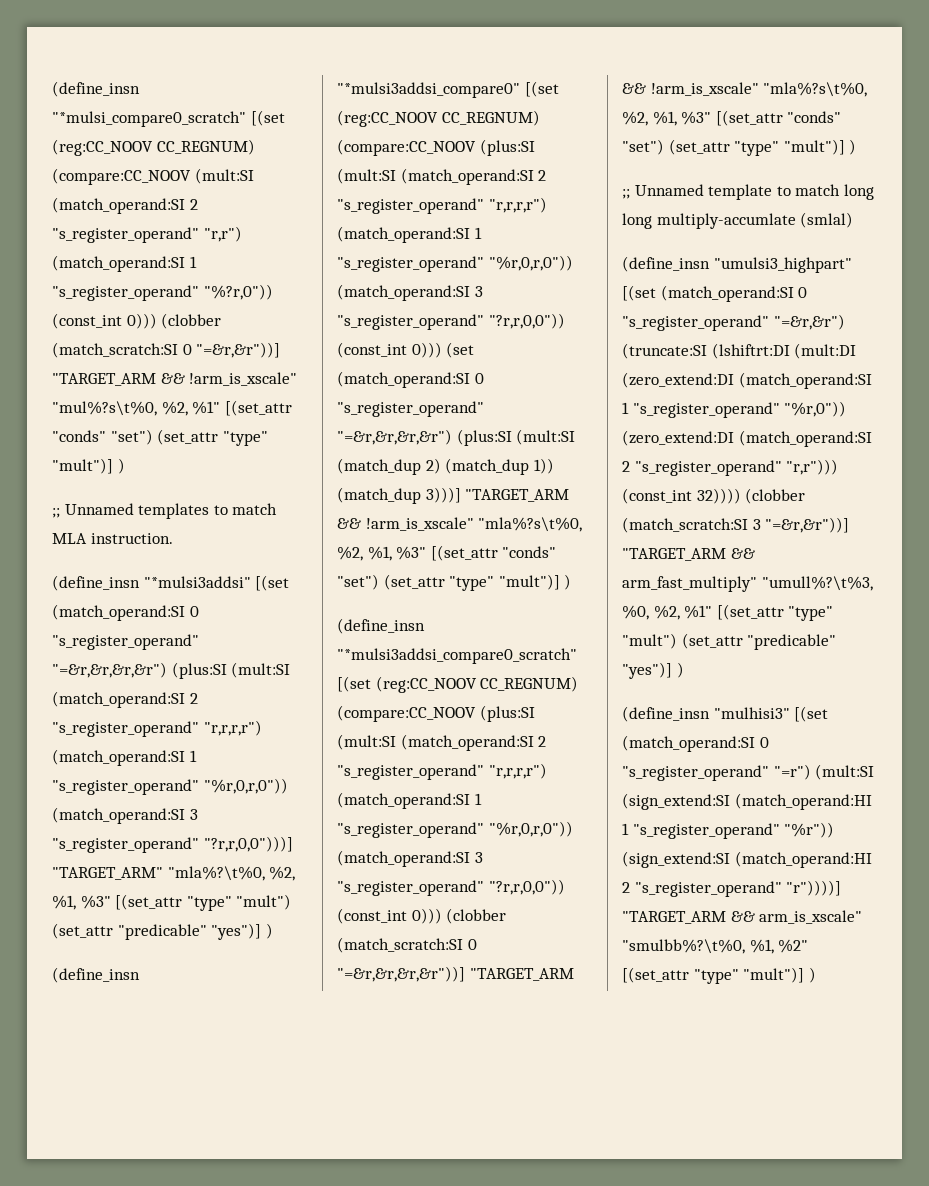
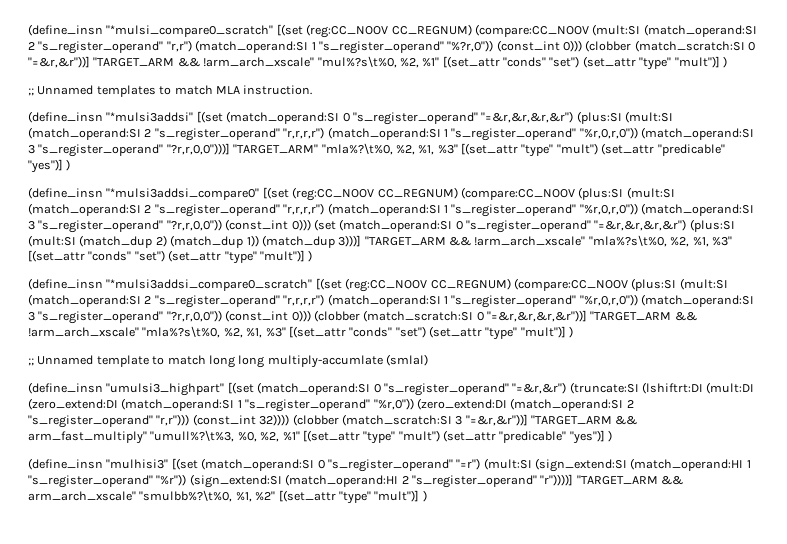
- (define_insn "*mulsi_compare0_scratch" [(set (reg:CC_NOOV CC_REGNUM) (compare:CC_NOOV (mult:SI (match_operand:SI 2 "s_register_operand" "r,r") (match_operand:SI 1 "s_register_operand" "%?r,0")) (const_int 0))) (clobber (match_scratch:SI 0 "=&r,&r"))] "TARGET_ARM && !arm_is_xscale" "mul%?s\t%0, %2, %1" [(set_attr "conds" "set") (set_attr "type" "mult")] )
+ (define_insn "*mulsi_compare0_scratch" [(set (reg:CC_NOOV CC_REGNUM) (compare:CC_NOOV (mult:SI (match_operand:SI 2 "s_register_operand" "r,r") (match_operand:SI 1 "s_register_operand" "%?r,0")) (const_int 0))) (clobber (match_scratch:SI 0 "=&r,&r"))] "TARGET_ARM && !arm_arch_xscale" "mul%?s\t%0, %2, %1" [(set_attr "conds" "set") (set_attr "type" "mult")] )
- (define_insn "*mulsi3addsi_compare0" [(set (reg:CC_NOOV CC_REGNUM) (compare:CC_NOOV (plus:SI (mult:SI (match_operand:SI 2 "s_register_operand" "r,r,r,r") (match_operand:SI 1 "s_register_operand" "%r,0,r,0")) (match_operand:SI 3 "s_register_operand" "?r,r,0,0")) (const_int 0))) (set (match_operand:SI 0 "s_register_operand" "=&r,&r,&r,&r") (plus:SI (mult:SI (match_dup 2) (match_dup 1)) (match_dup 3)))] "TARGET_ARM && !arm_is_xscale" "mla%?s\t%0, %2, %1, %3" [(set_attr "conds" "set") (set_attr "type" "mult")] )
+ (define_insn "*mulsi3addsi_compare0" [(set (reg:CC_NOOV CC_REGNUM) (compare:CC_NOOV (plus:SI (mult:SI (match_operand:SI 2 "s_register_operand" "r,r,r,r") (match_operand:SI 1 "s_register_operand" "%r,0,r,0")) (match_operand:SI 3 "s_register_operand" "?r,r,0,0")) (const_int 0))) (set (match_operand:SI 0 "s_register_operand" "=&r,&r,&r,&r") (plus:SI (mult:SI (match_dup 2) (match_dup 1)) (match_dup 3)))] "TARGET_ARM && !arm_arch_xscale" "mla%?s\t%0, %2, %1, %3" [(set_attr "conds" "set") (set_attr "type" "mult")] )
- (define_insn "*mulsi3addsi_compare0_scratch" [(set (reg:CC_NOOV CC_REGNUM) (compare:CC_NOOV (plus:SI (mult:SI (match_operand:SI 2 "s_register_operand" "r,r,r,r") (match_operand:SI 1 "s_register_operand" "%r,0,r,0")) (match_operand:SI 3 "s_register_operand" "?r,r,0,0")) (const_int 0))) (clobber (match_scratch:SI 0 "=&r,&r,&r,&r"))] "TARGET_ARM && !arm_is_xscale" "mla%?s\t%0, %2, %1, %3" [(set_attr "conds" "set") (set_attr "type" "mult")] )
+ (define_insn "*mulsi3addsi_compare0_scratch" [(set (reg:CC_NOOV CC_REGNUM) (compare:CC_NOOV (plus:SI (mult:SI (match_operand:SI 2 "s_register_operand" "r,r,r,r") (match_operand:SI 1 "s_register_operand" "%r,0,r,0")) (match_operand:SI 3 "s_register_operand" "?r,r,0,0")) (const_int 0))) (clobber (match_scratch:SI 0 "=&r,&r,&r,&r"))] "TARGET_ARM && !arm_arch_xscale" "mla%?s\t%0, %2, %1, %3" [(set_attr "conds" "set") (set_attr "type" "mult")] )
- (define_insn "mulhisi3" [(set (match_operand:SI 0 "s_register_operand" "=r") (mult:SI (sign_extend:SI (match_operand:HI 1 "s_register_operand" "%r")) (sign_extend:SI (match_operand:HI 2 "s_register_operand" "r"))))] "TARGET_ARM && arm_is_xscale" "smulbb%?\t%0, %1, %2" [(set_attr "type" "mult")] )
+ (define_insn "mulhisi3" [(set (match_operand:SI 0 "s_register_operand" "=r") (mult:SI (sign_extend:SI (match_operand:HI 1 "s_register_operand" "%r")) (sign_extend:SI (match_operand:HI 2 "s_register_operand" "r"))))] "TARGET_ARM && arm_arch_xscale" "smulbb%?\t%0, %1, %2" [(set_attr "type" "mult")] )

